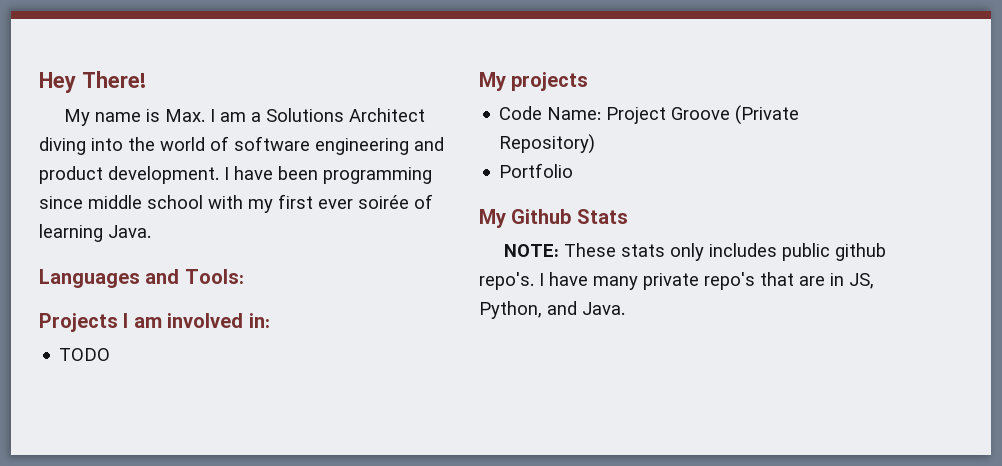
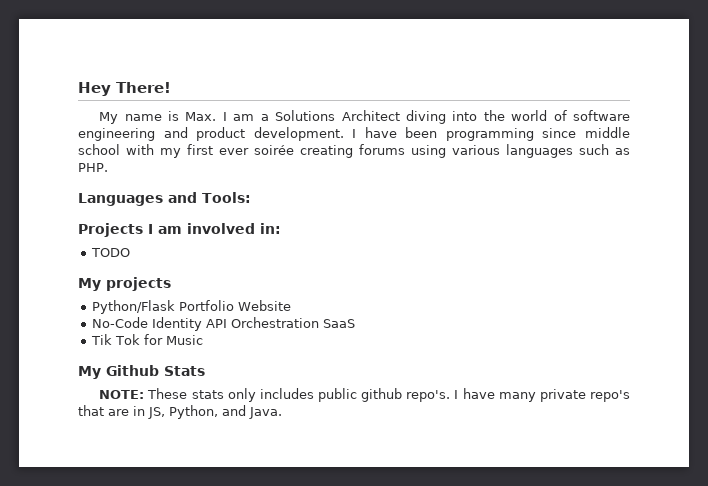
- I have been programming since middle school with my first ever soirée of learning Java.
+ I have been programming since middle school with my first ever soirée creating forums using various languages such as PHP.
- Code Name: Project Groove (Private Repository)
- Portfolio
+ Python/Flask Portfolio Website
+ No-Code Identity API Orchestration SaaS
+ Tik Tok for Music

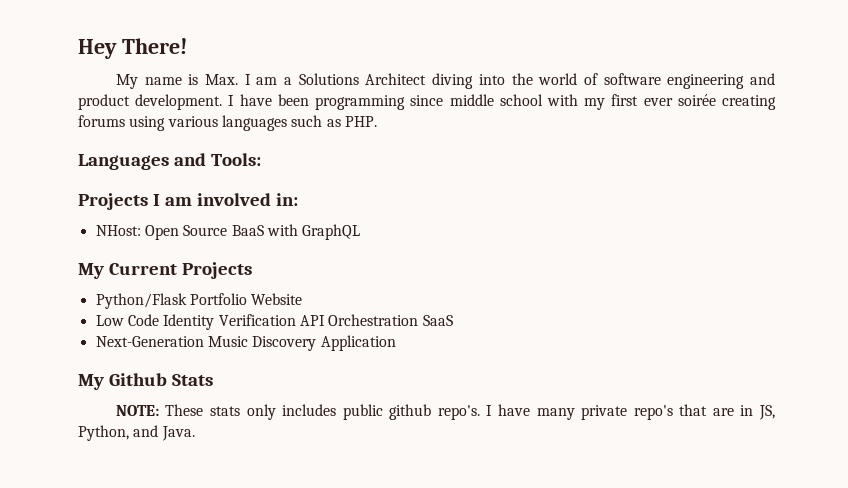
- TODO
- My projects
+ NHost: Open Source BaaS with GraphQL
+ My Current Projects
- No-Code Identity API Orchestration SaaS
+ Low Code Identity Verification API Orchestration SaaS
- Tik Tok for Music
+ Next-Generation Music Discovery Application

